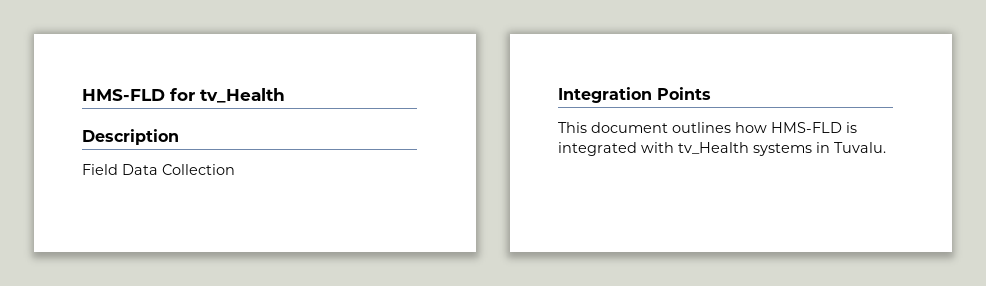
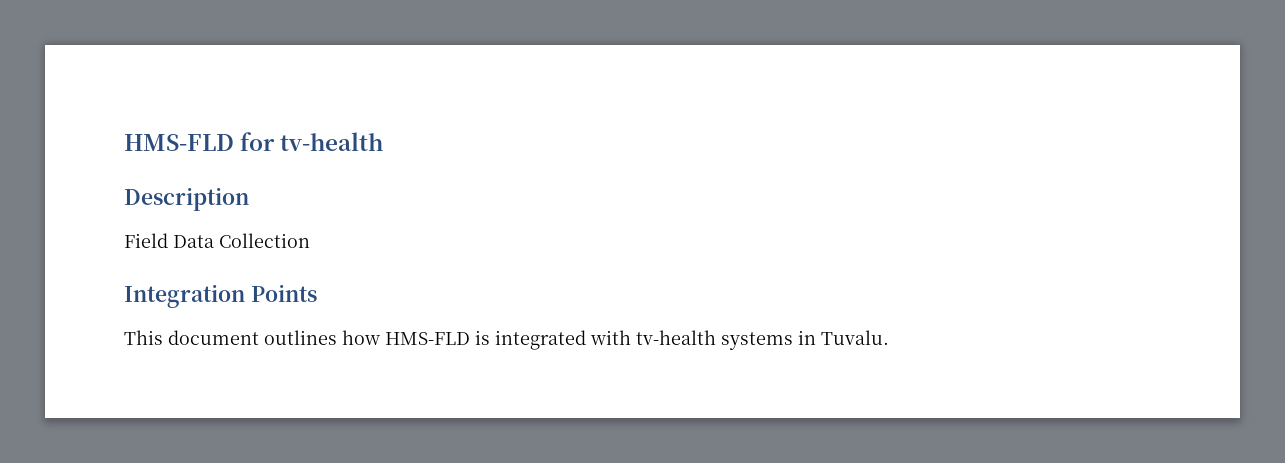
- HMS-FLD for tv_Health
+ HMS-FLD for tv-health
- This document outlines how HMS-FLD is integrated with tv_Health systems in Tuvalu.
+ This document outlines how HMS-FLD is integrated with tv-health systems in Tuvalu.

